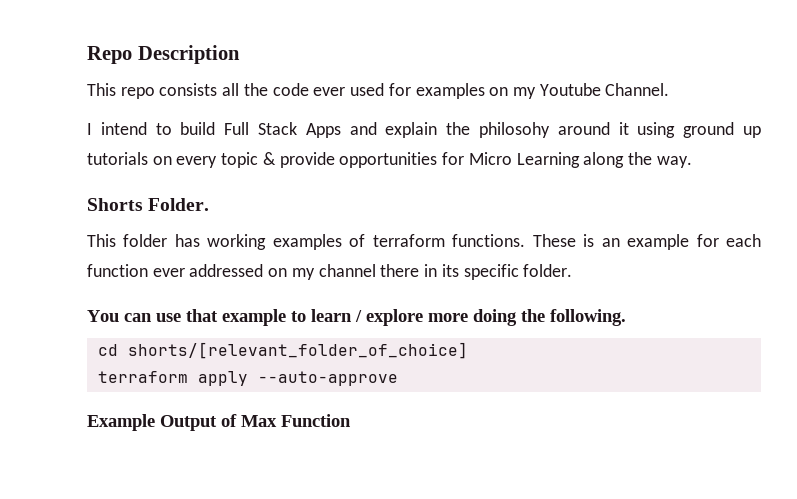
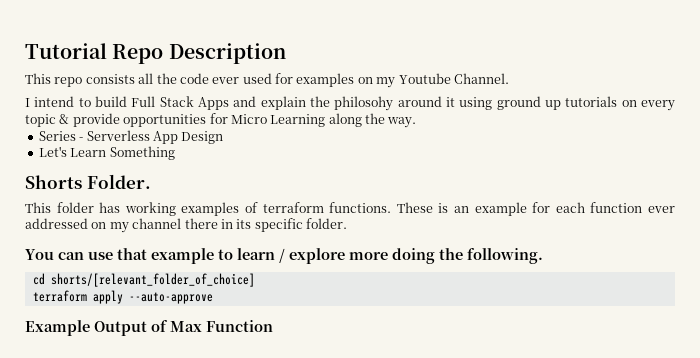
- Repo Description
+ Tutorial Repo Description
+ Series - Serverless App Design
+ Let's Learn Something

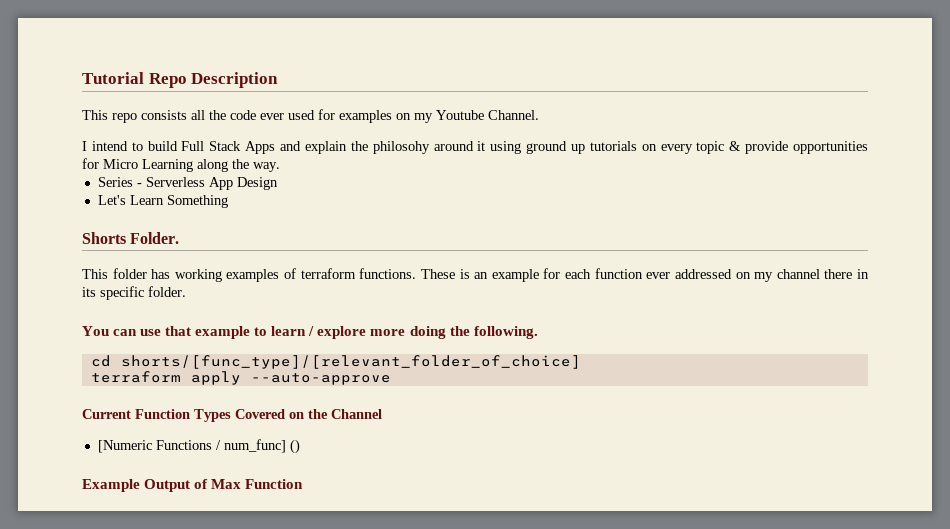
- cd shorts/[relevant_folder_of_choice]
+ cd shorts/[func_type]/[relevant_folder_of_choice]
+ Current Function Types Covered on the Channel
+ [Numeric Functions / num_func] ()

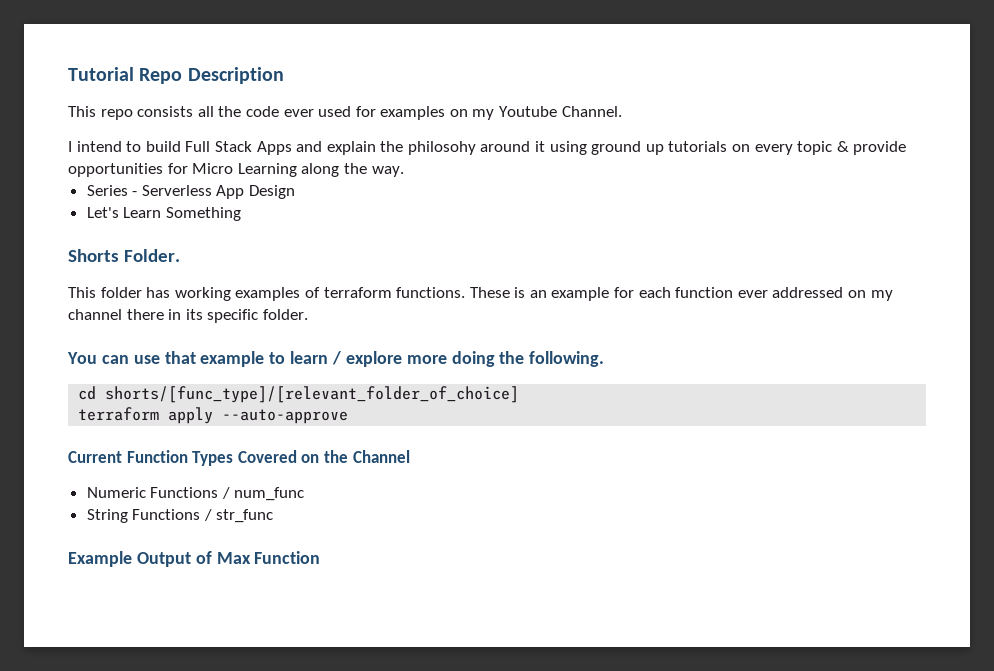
- [Numeric Functions / num_func] ()
+ Numeric Functions / num_func
+ String Functions / str_func

